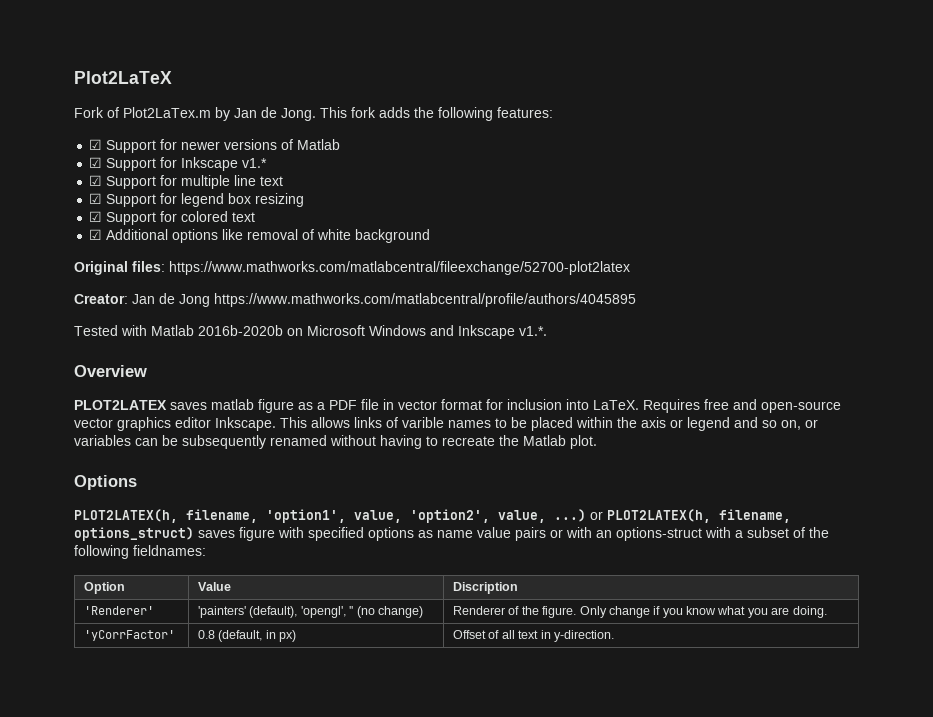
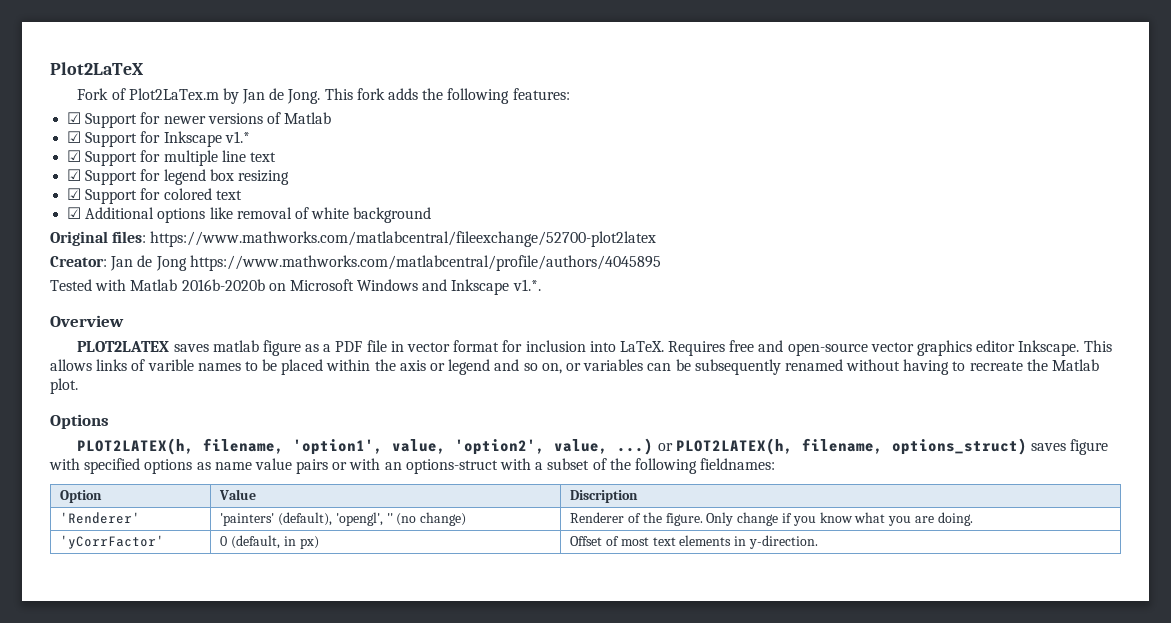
- 'yCorrFactor' | 0.8 (default, in px) | Offset of all text in y-direction.
+ 'yCorrFactor' | 0 (default, in px) | Offset of most text elements in y-direction.

